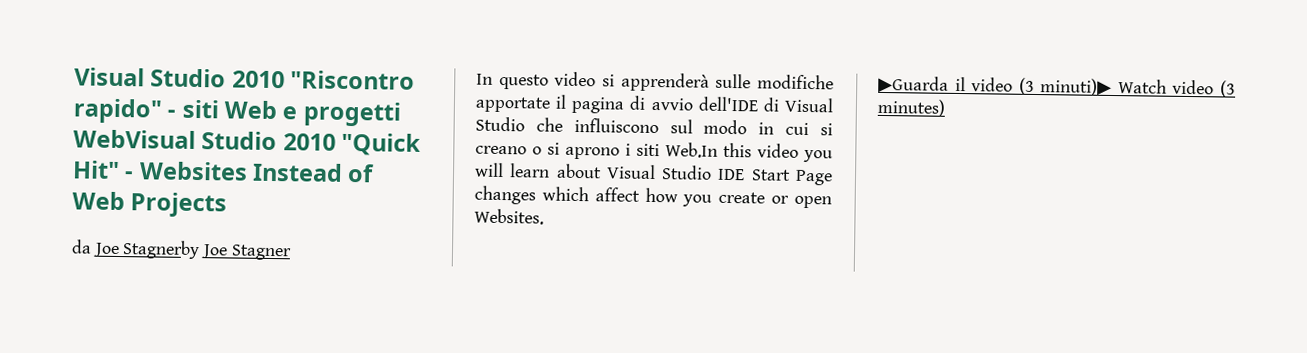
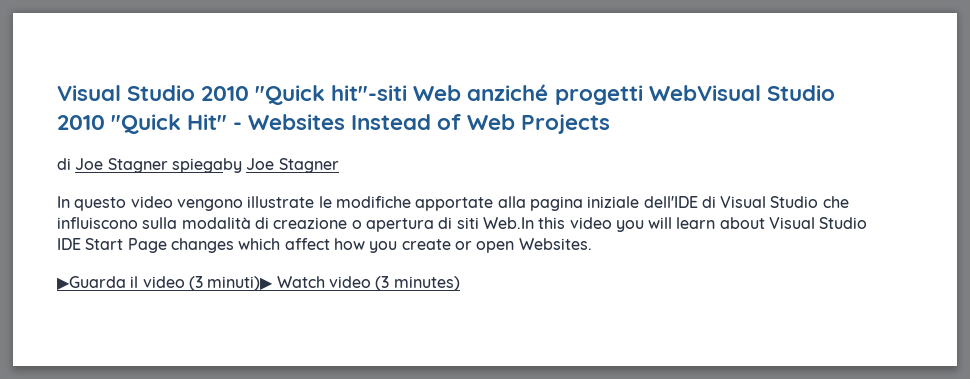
- Visual Studio 2010 "Riscontro rapido" - siti Web e progetti WebVisual Studio 2010 "Quick Hit" - Websites Instead of Web Projects
+ Visual Studio 2010 "Quick hit"-siti Web anziché progetti WebVisual Studio 2010 "Quick Hit" - Websites Instead of Web Projects
- da Joe Stagnerby Joe Stagner
+ di Joe Stagner spiegaby Joe Stagner
- In questo video si apprenderà sulle modifiche apportate il pagina di avvio dell'IDE di Visual Studio che influiscono sul modo in cui si creano o si aprono i siti Web.In this video you will learn about Visual Studio IDE Start Page changes which affect how you create or open Websites.
+ In questo video vengono illustrate le modifiche apportate alla pagina iniziale dell'IDE di Visual Studio che influiscono sulla modalità di creazione o apertura di siti Web.In this video you will learn about Visual Studio IDE Start Page changes which affect how you create or open Websites.

